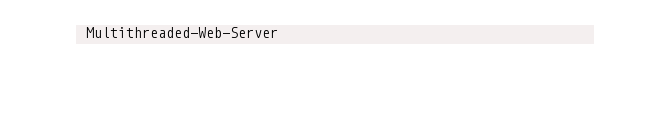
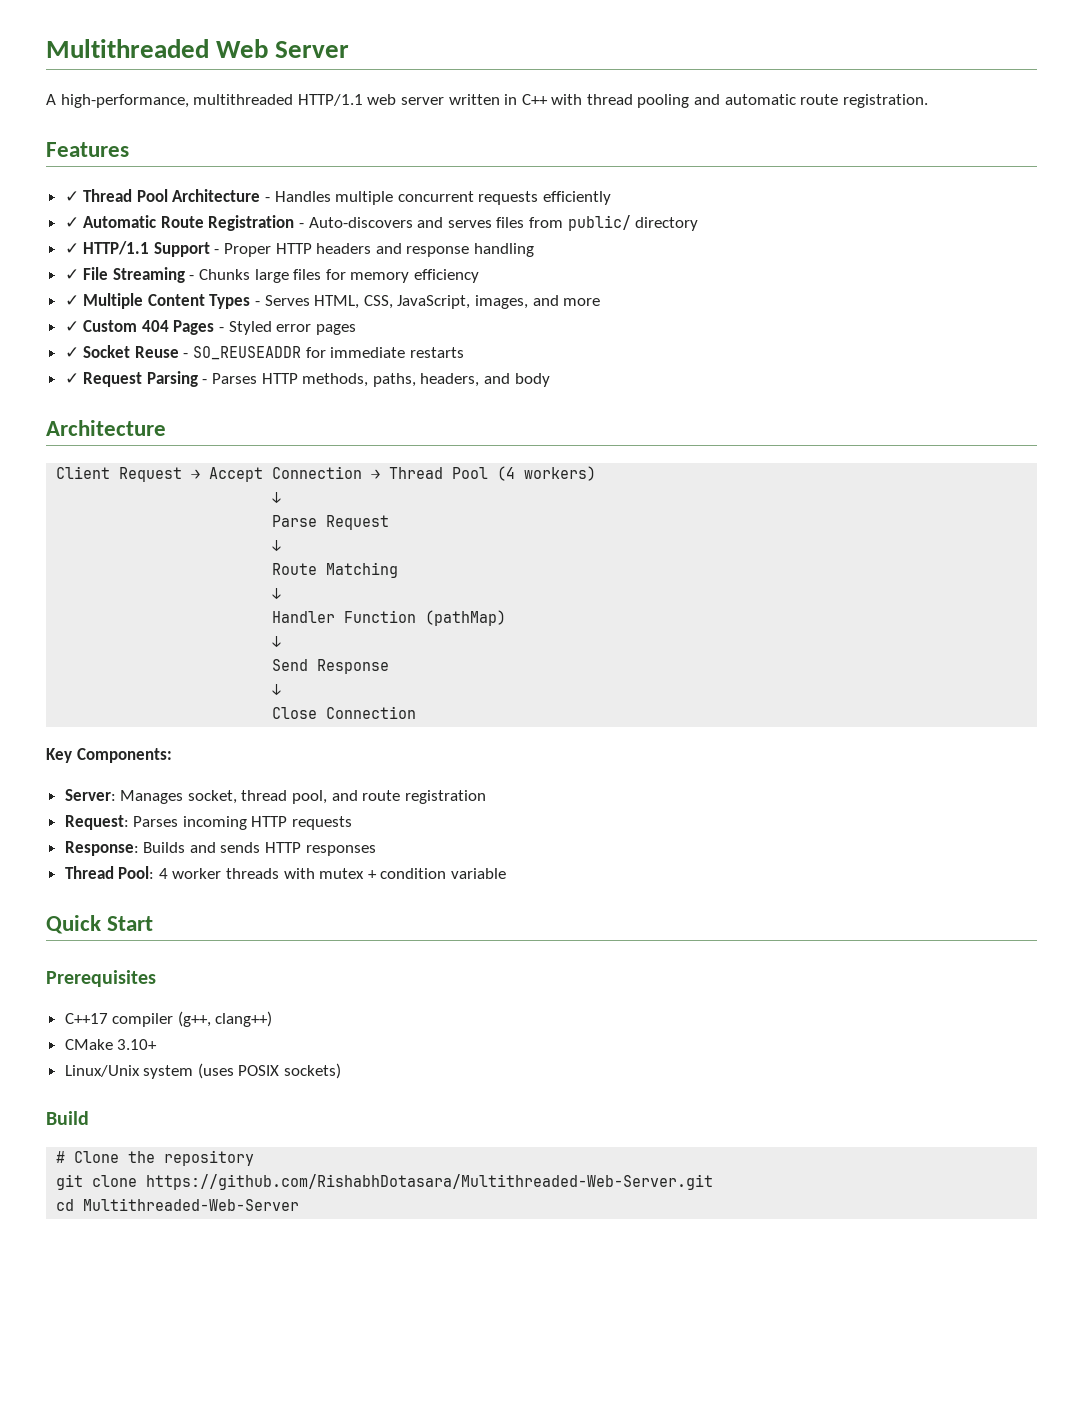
- Multithreaded-Web-Server
+ Multithreaded Web Server
+ A high-performance, multithreaded HTTP/1.1 web server written in C++ with thread pooling and automatic route registration.
+ Features
+ ✓ Thread Pool Architecture - Handles multiple concurrent requests efficiently
+ ✓ Automatic Route Registration - Auto-discovers and serves files from public/ directory
+ ✓ HTTP/1.1 Support - Proper HTTP headers and response handling
+ ✓ File Streaming - Chunks large files for memory efficiency
+ ✓ Multiple Content Types - Serves HTML, CSS, JavaScript, images, and more
+ ✓ Custom 404 Pages - Styled error pages
+ ✓ Socket Reuse - SO_REUSEADDR for immediate restarts
+ ✓ Request Parsing - Parses HTTP methods, paths, headers, and body
+ Architecture
+ Client Request → Accept Connection → Thread Pool (4 workers)
+ ↓
+ Parse Request
+ ↓
+ Route Matching
+ ↓
+ Handler Function (pathMap)
+ ↓
+ Send Response
+ ↓
+ Close Connection
+ Key Components:
+ Server: Manages socket, thread pool, and route registration
+ Request: Parses incoming HTTP requests
+ Response: Builds and sends HTTP responses
+ Thread Pool: 4 worker threads with mutex + condition variable
+ Quick Start
+ Prerequisites
+ C++17 compiler (g++, clang++)
+ CMake 3.10+
+ Linux/Unix system (uses POSIX sockets)
+ Build
+ # Clone the repository
+ git clone https://github.com/RishabhDotasara/Multithreaded-Web-Server.git
+ cd Multithreaded-Web-Server

